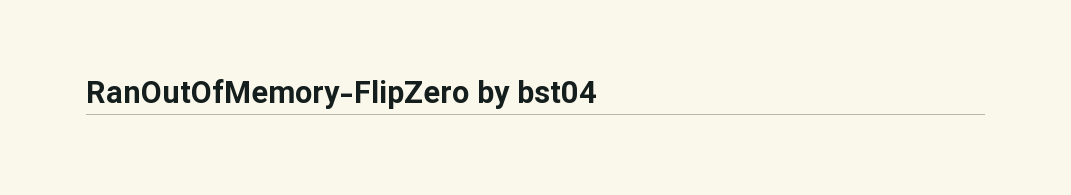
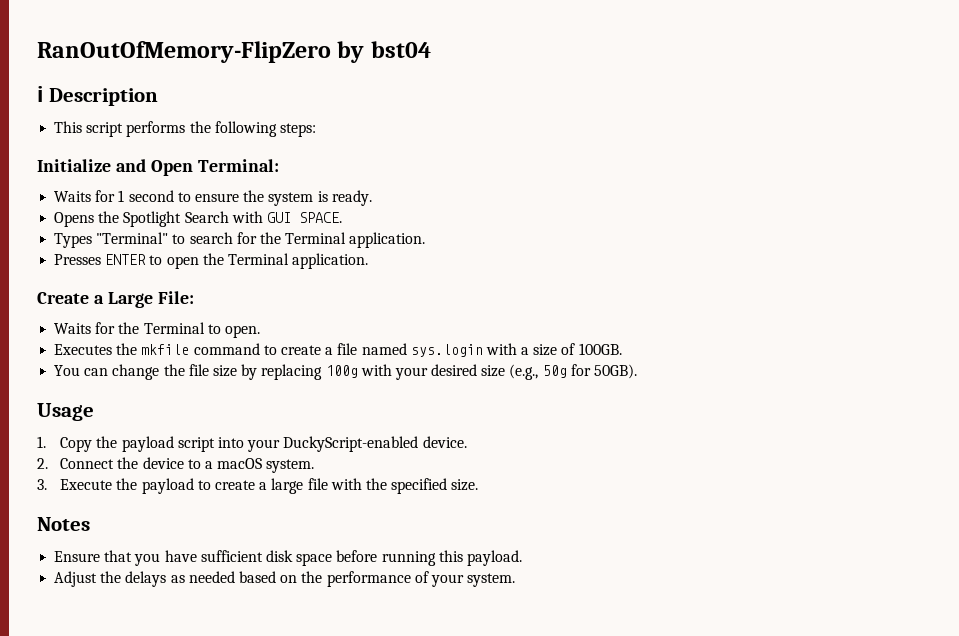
+ ℹ Description
+ This script performs the following steps:
+ Initialize and Open Terminal:
+ Waits for 1 second to ensure the system is ready.
+ Opens the Spotlight Search with GUI SPACE.
+ Types "Terminal" to search for the Terminal application.
+ Presses ENTER to open the Terminal application.
+ Create a Large File:
+ Waits for the Terminal to open.
+ Executes the mkfile command to create a file named sys.login with a size of 100GB.
+ You can change the file size by replacing 100g with your desired size (e.g., 50g for 50GB).
+ Usage
+ 1. Copy the payload script into your DuckyScript-enabled device.
+ 2. Connect the device to a macOS system.
+ 3. Execute the payload to create a large file with the specified size.
+ Notes
+ Ensure that you have sufficient disk space before running this payload.
+ Adjust the delays as needed based on the performance of your system.

